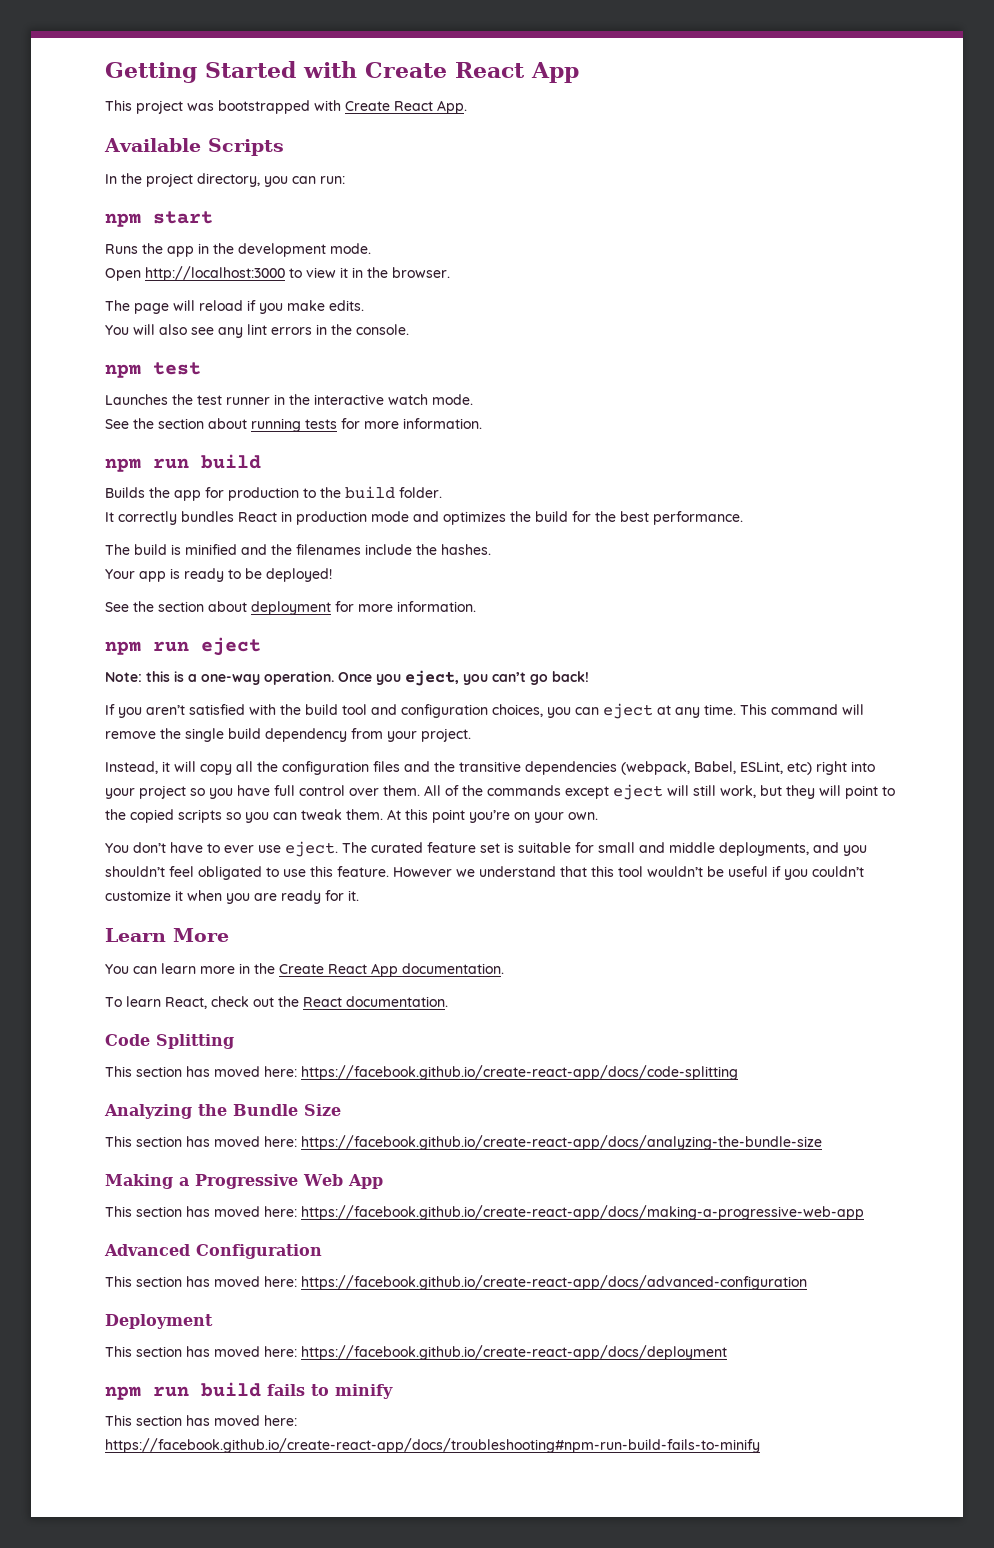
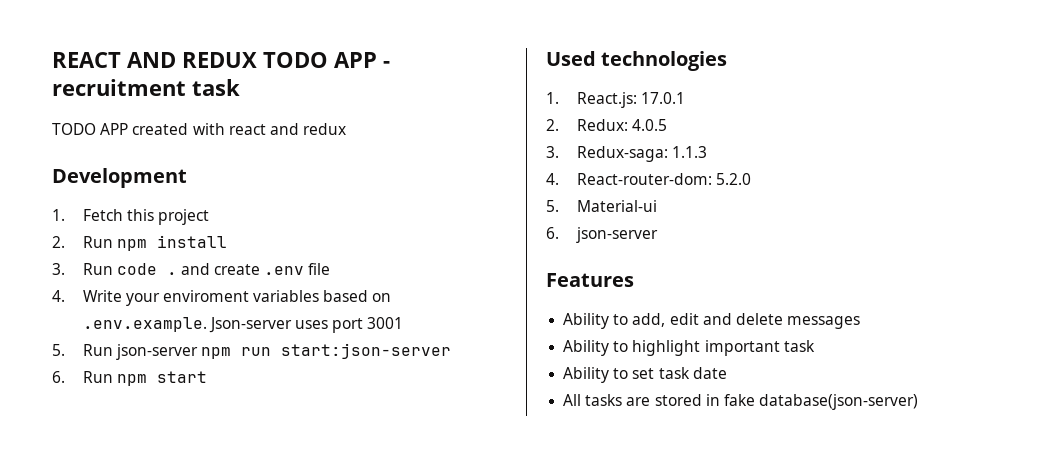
- Getting Started with Create React App
- This project was bootstrapped with Create React App.
- Available Scripts
- In the project directory, you can run:
- npm start
- Runs the app in the development mode.
- Open http://localhost:3000 to view it in the browser.
- The page will reload if you make edits.
- You will also see any lint errors in the console.
- npm test
- Launches the test runner in the interactive watch mode.
- See the section about running tests for more information.
- npm run build
- Builds the app for production to the build folder.
- It correctly bundles React in production mode and optimizes the build for the best performance.
- The build is minified and the filenames include the hashes.
- Your app is ready to be deployed!
- See the section about deployment for more information.
- npm run eject
- Note: this is a one-way operation. Once you eject, you can’t go back!
- If you aren’t satisfied with the build tool and configuration choices, you can eject at any time. This command will remove the single build dependency from your project.
- Instead, it will copy all the configuration files and the transitive dependencies (webpack, Babel, ESLint, etc) right into your project so you have full control over them. All of the commands except eject will still work, but they will point to the copied scripts so you can tweak them. At this point you’re on your own.
- You don’t have to ever use eject. The curated feature set is suitable for small and middle deployments, and you shouldn’t feel obligated to use this feature. However we understand that this tool wouldn’t be useful if you couldn’t customize it when you are ready for it.
- Learn More
- You can learn more in the Create React App documentation.
- To learn React, check out the React documentation.
- Code Splitting
- This section has moved here: https://facebook.github.io/create-react-app/docs/code-splitting
- Analyzing the Bundle Size
- This section has moved here: https://facebook.github.io/create-react-app/docs/analyzing-the-bundle-size
- Making a Progressive Web App
- This section has moved here: https://facebook.github.io/create-react-app/docs/making-a-progressive-web-app
- Advanced Configuration
- This section has moved here: https://facebook.github.io/create-react-app/docs/advanced-configuration
- Deployment
- This section has moved here: https://facebook.github.io/create-react-app/docs/deployment
- npm run build fails to minify
- This section has moved here: https://facebook.github.io/create-react-app/docs/troubleshooting#npm-run-build-fails-to-minify
+ REACT AND REDUX TODO APP - recruitment task
+ TODO APP created with react and redux
+ Development
+ 1. Fetch this project
+ 2. Run npm install
+ 3. Run code . and create .env file
+ 4. Write your enviroment variables based on .env.example. Json-server uses port 3001
+ 5. Run json-server npm run start:json-server
+ 6. Run npm start
+ Used technologies
+ 1. React.js: 17.0.1
+ 2. Redux: 4.0.5
+ 3. Redux-saga: 1.1.3
+ 4. React-router-dom: 5.2.0
+ 5. Material-ui
+ 6. json-server
+ Features
+ Ability to add, edit and delete messages
+ Ability to highlight important task
+ Ability to set task date
+ All tasks are stored in fake database(json-server)

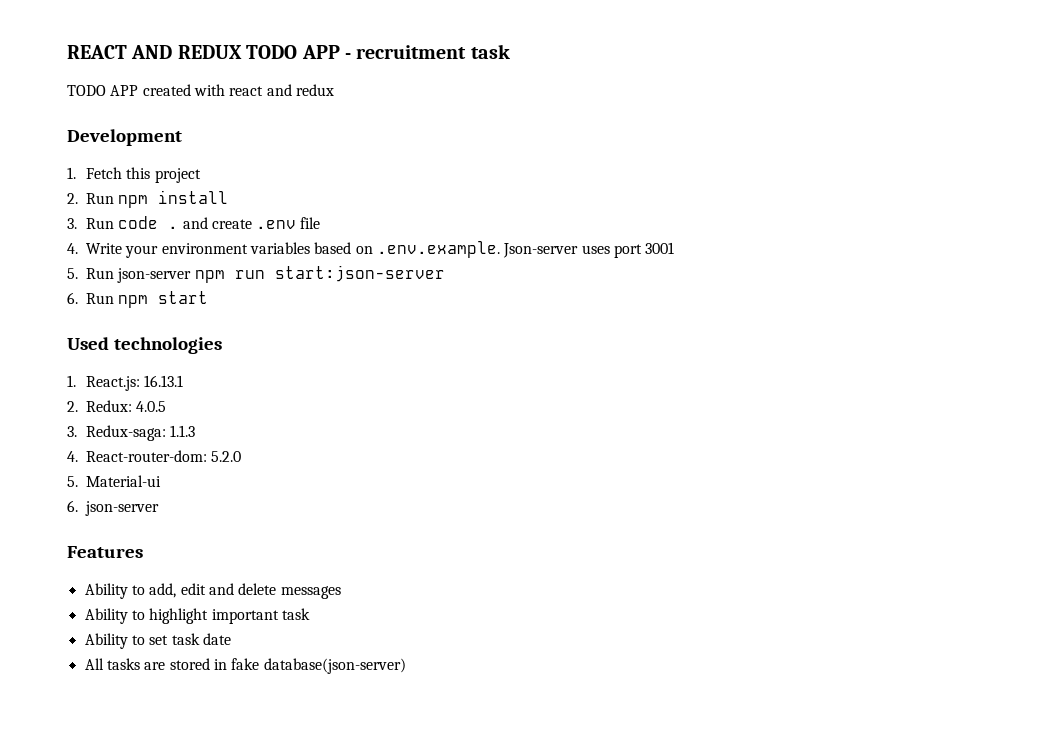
- 4. Write your enviroment variables based on .env.example. Json-server uses port 3001
+ 4. Write your environment variables based on .env.example. Json-server uses port 3001
- 1. React.js: 17.0.1
+ 1. React.js: 16.13.1

